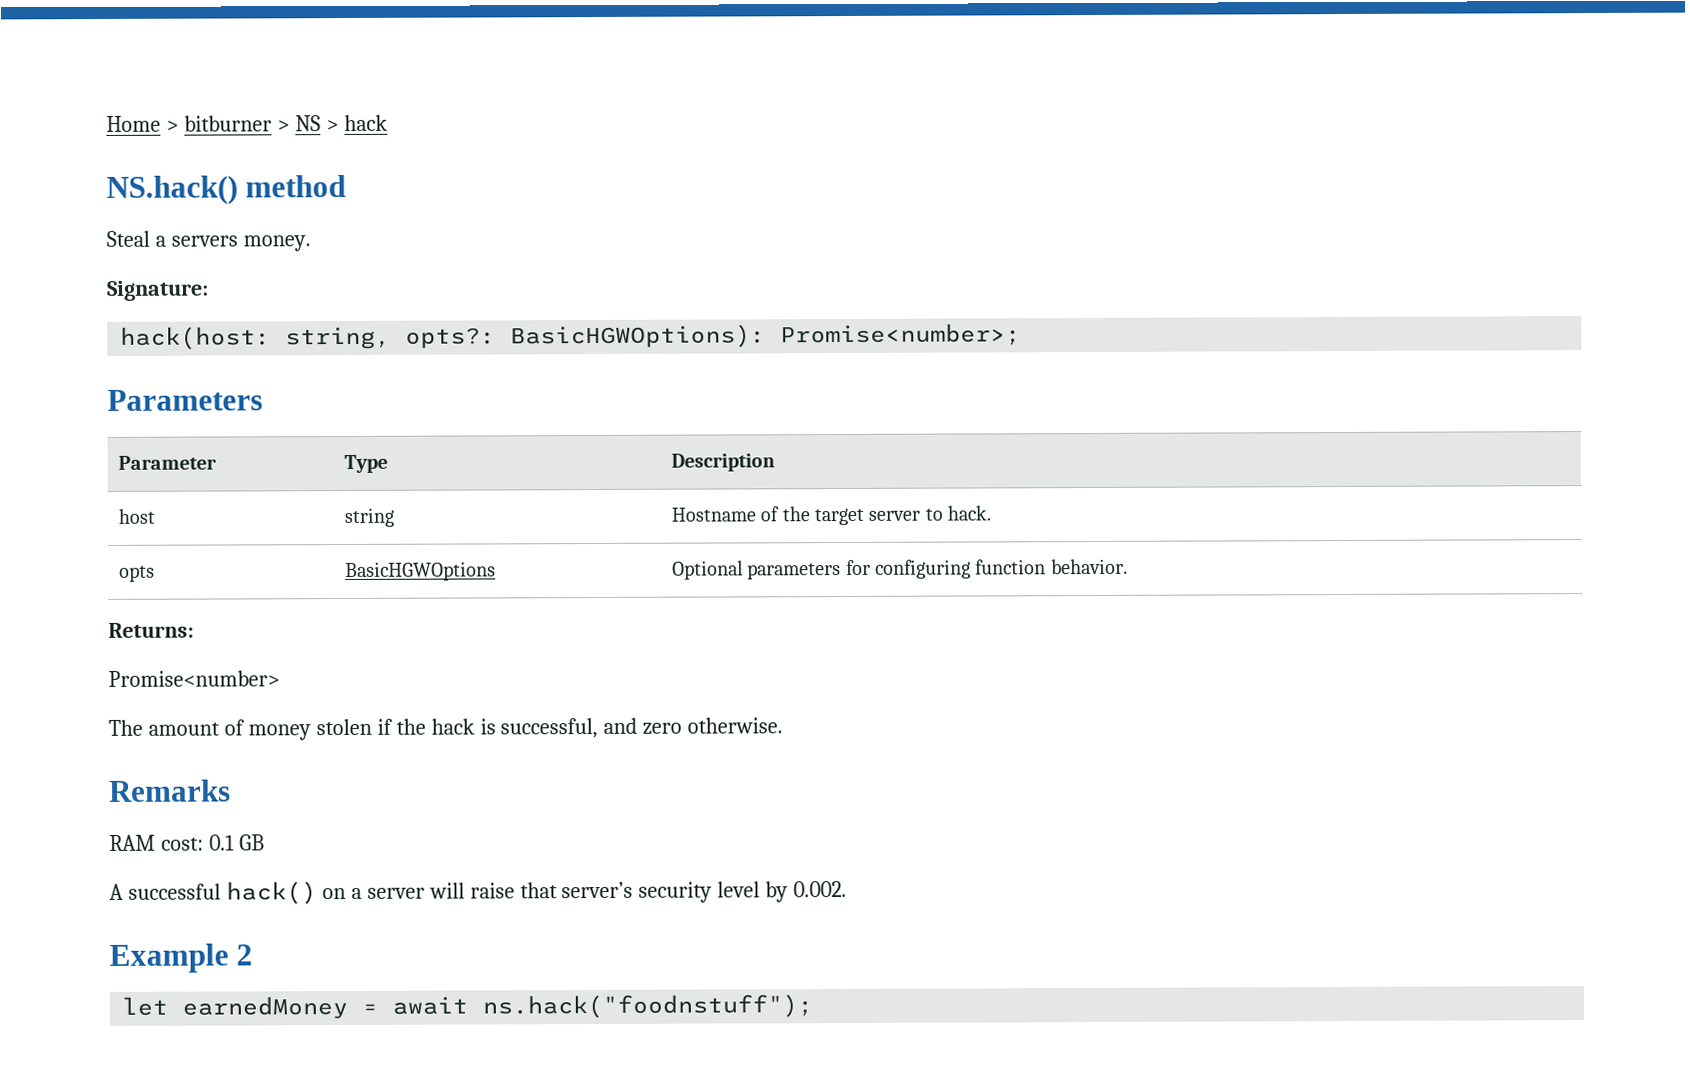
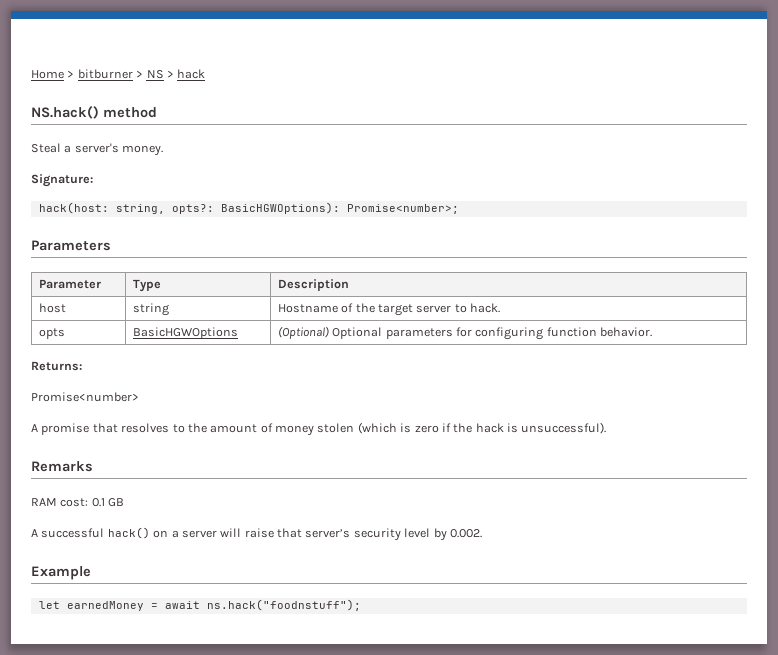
- Steal a servers money.
+ Steal a server's money.
- opts | BasicHGWOptions | Optional parameters for configuring function behavior.
+ opts | BasicHGWOptions | (Optional) Optional parameters for configuring function behavior.
- The amount of money stolen if the hack is successful, and zero otherwise.
+ A promise that resolves to the amount of money stolen (which is zero if the hack is unsuccessful).
- Example 2
+ Example

